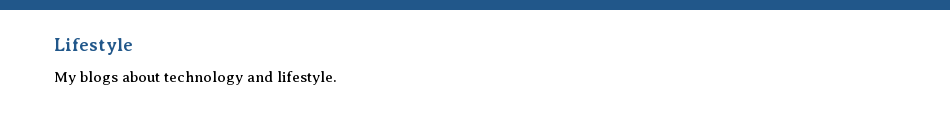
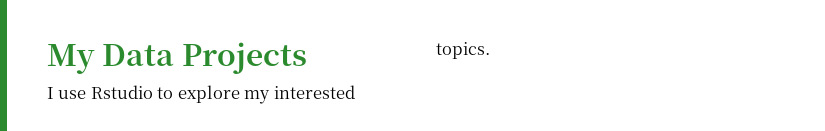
- Lifestyle
- My blogs about technology and lifestyle.
+ My Data Projects
+ I use Rstudio to explore my interested topics.

